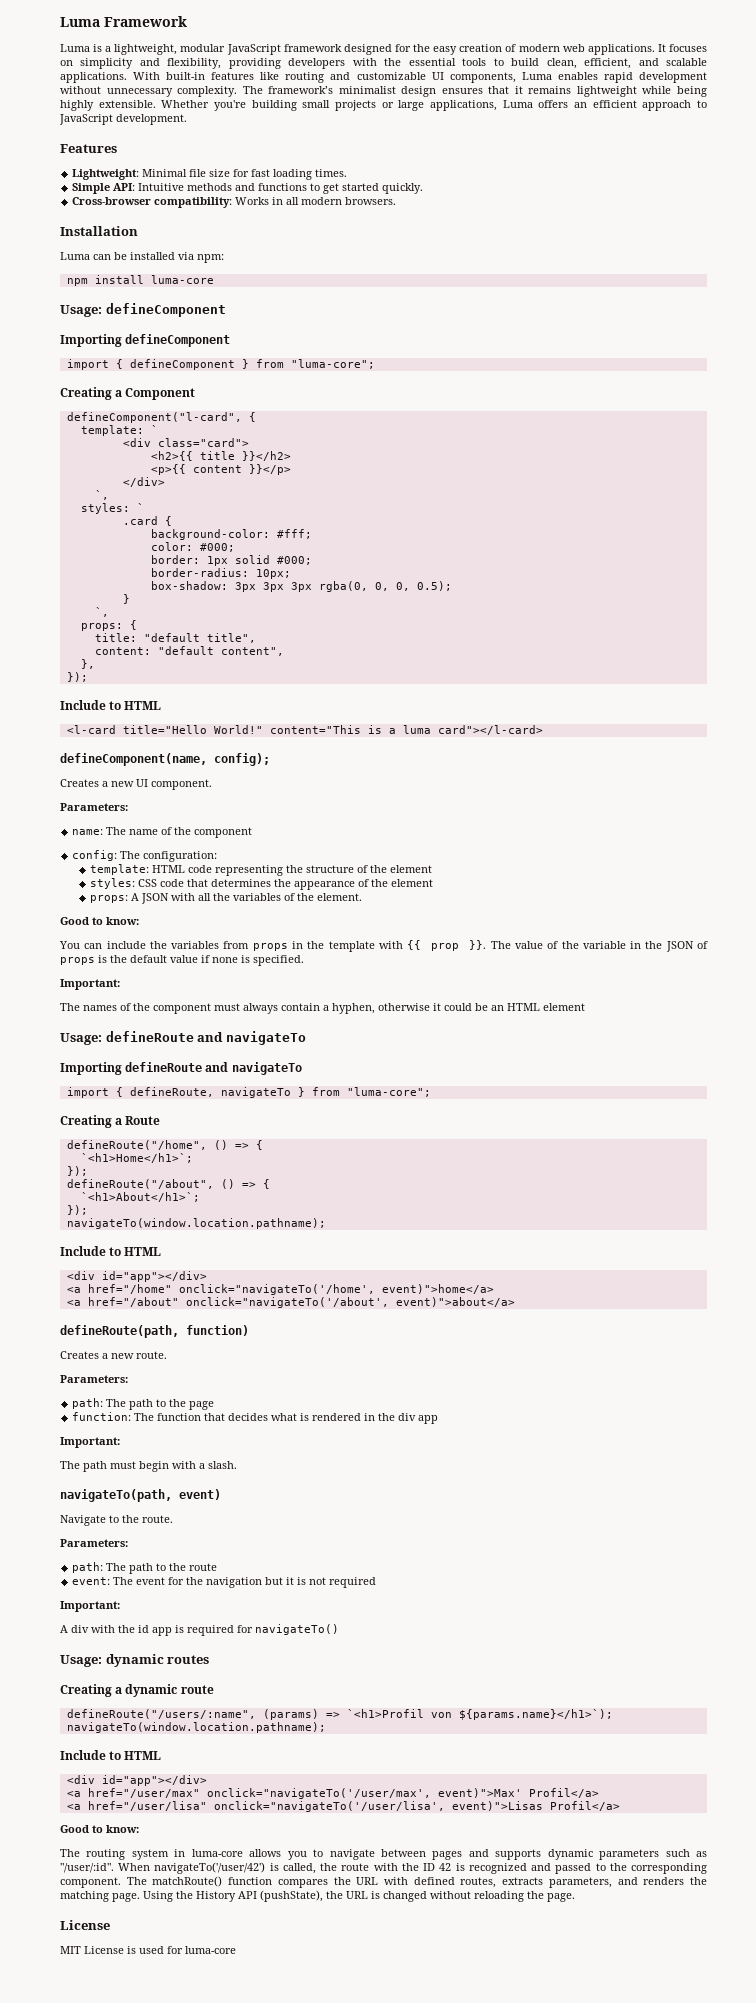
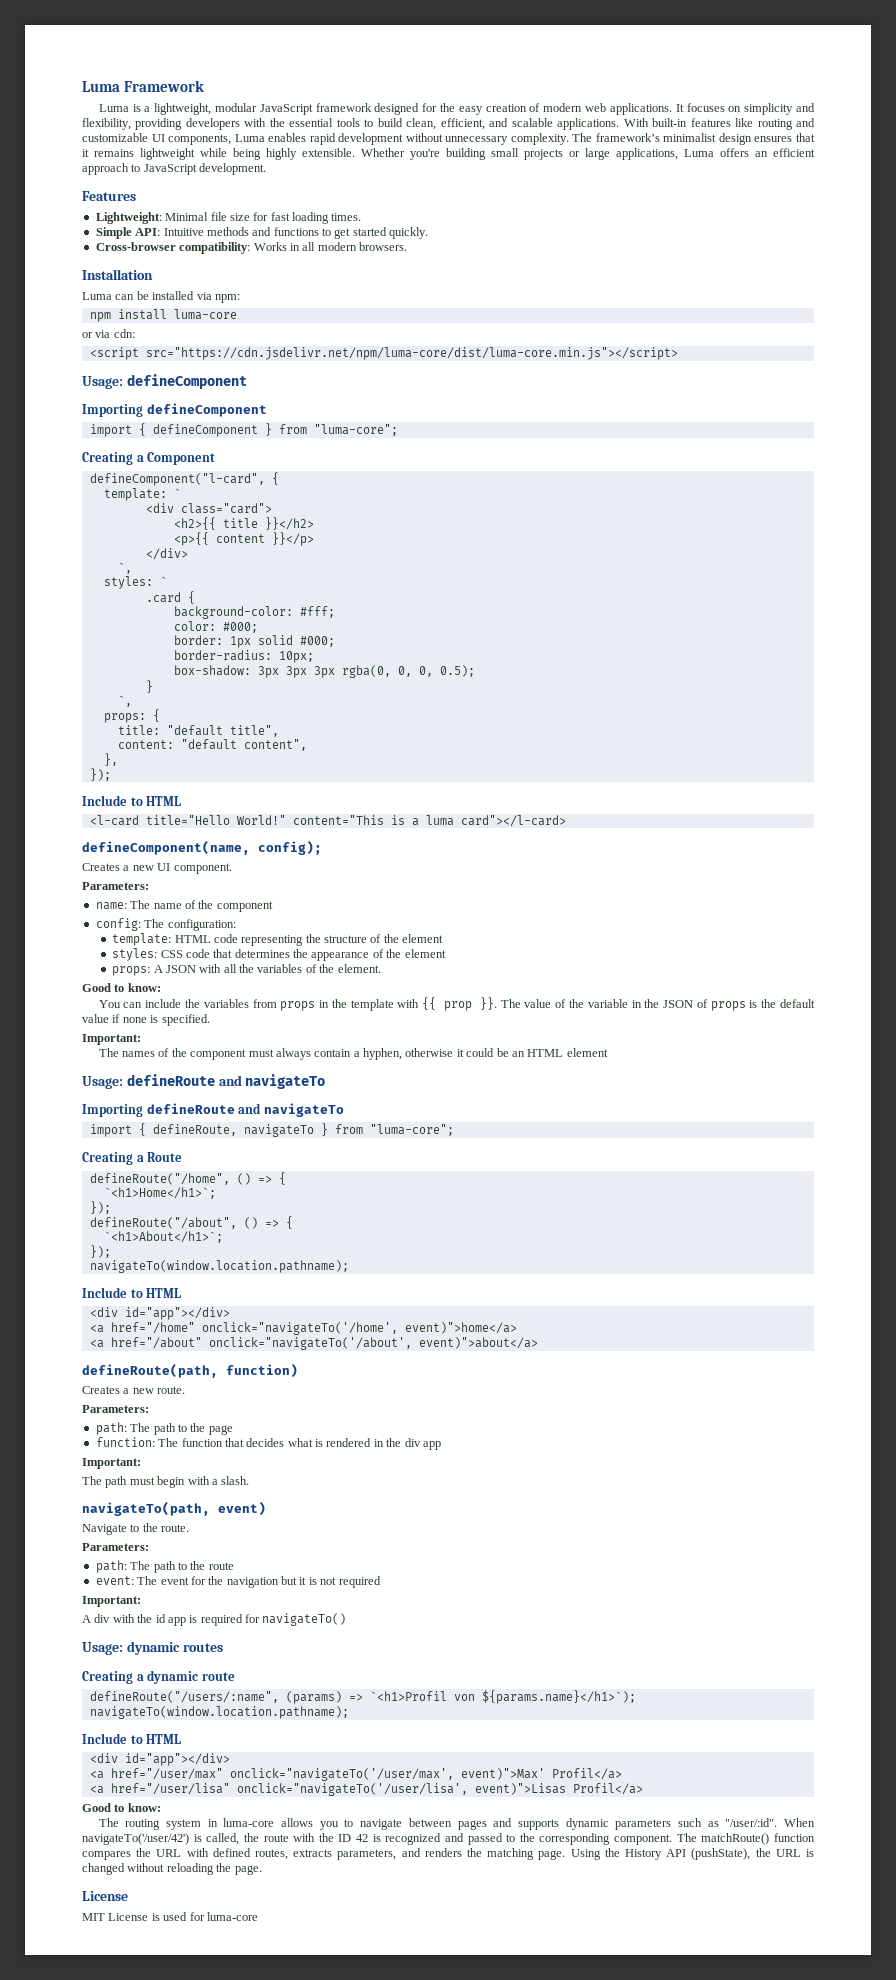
+ or via cdn:
+ <script src="https://cdn.jsdelivr.net/npm/luma-core/dist/luma-core.min.js"></script>

